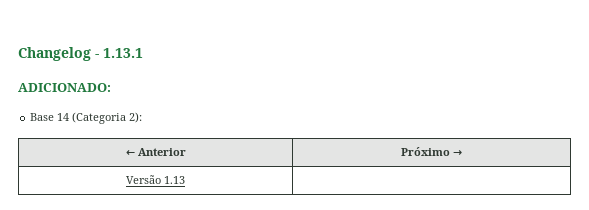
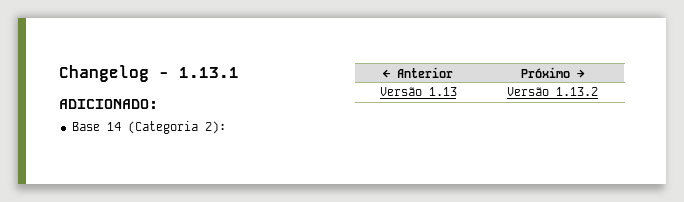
- Versão 1.13 |
+ Versão 1.13 | Versão 1.13.2

